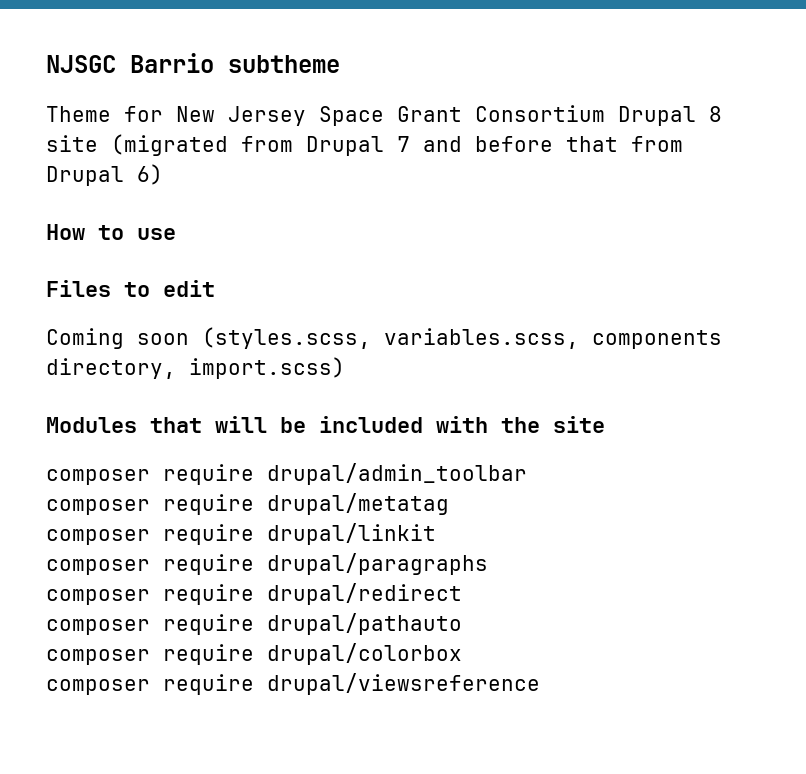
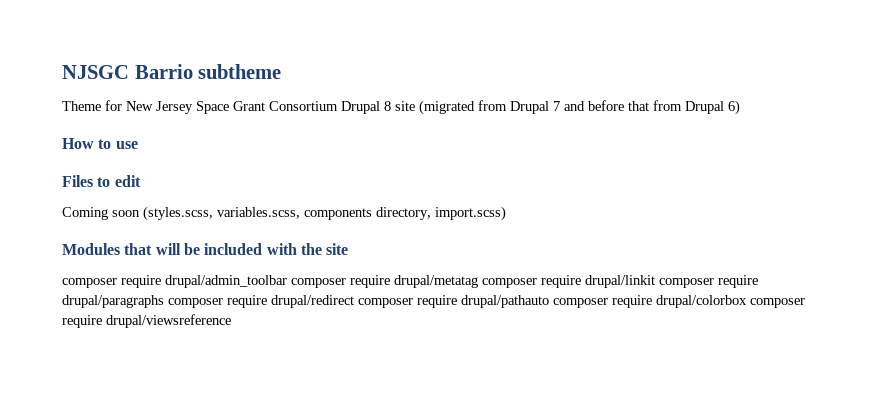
- composer require drupal/admin_toolbar
- composer require drupal/metatag
- composer require drupal/linkit
- composer require drupal/paragraphs
- composer require drupal/redirect
- composer require drupal/pathauto
- composer require drupal/colorbox
- composer require drupal/viewsreference
+ composer require drupal/admin_toolbar composer require drupal/metatag composer require drupal/linkit composer require drupal/paragraphs composer require drupal/redirect composer require drupal/pathauto composer require drupal/colorbox composer require drupal/viewsreference

